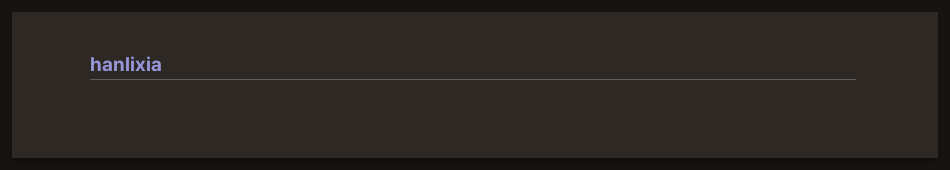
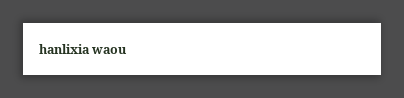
- hanlixia
+ hanlixia waou

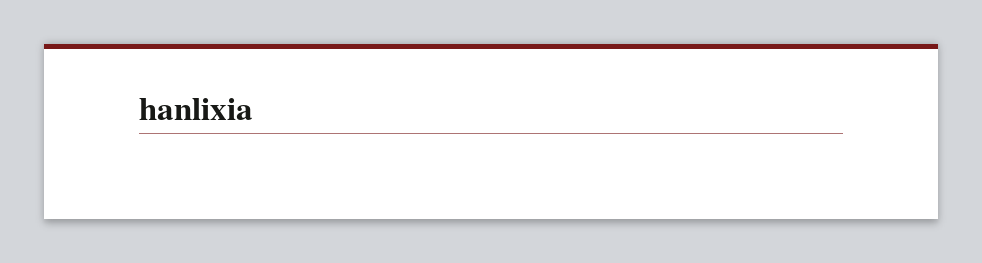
- hanlixia waou
+ hanlixia

